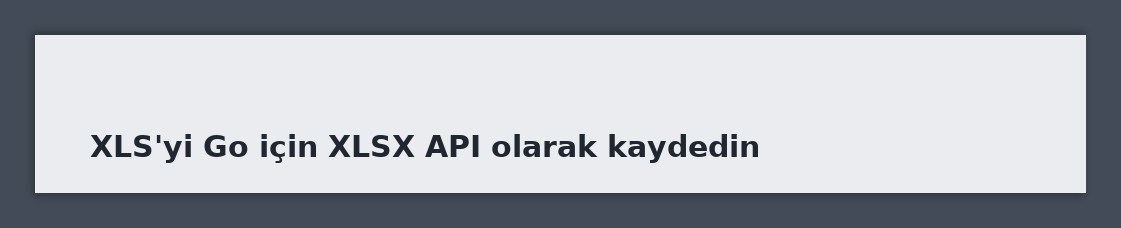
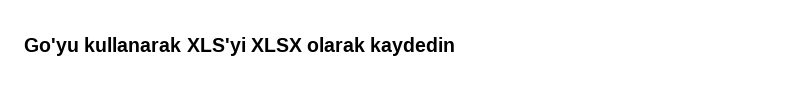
- XLS'yi Go için XLSX API olarak kaydedin
+ Go'yu kullanarak XLS'yi XLSX olarak kaydedin

